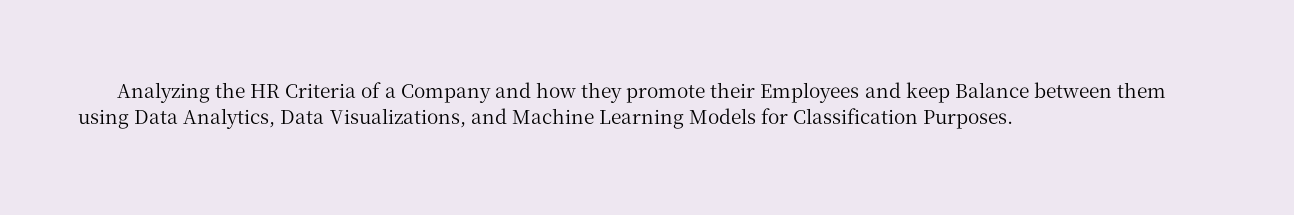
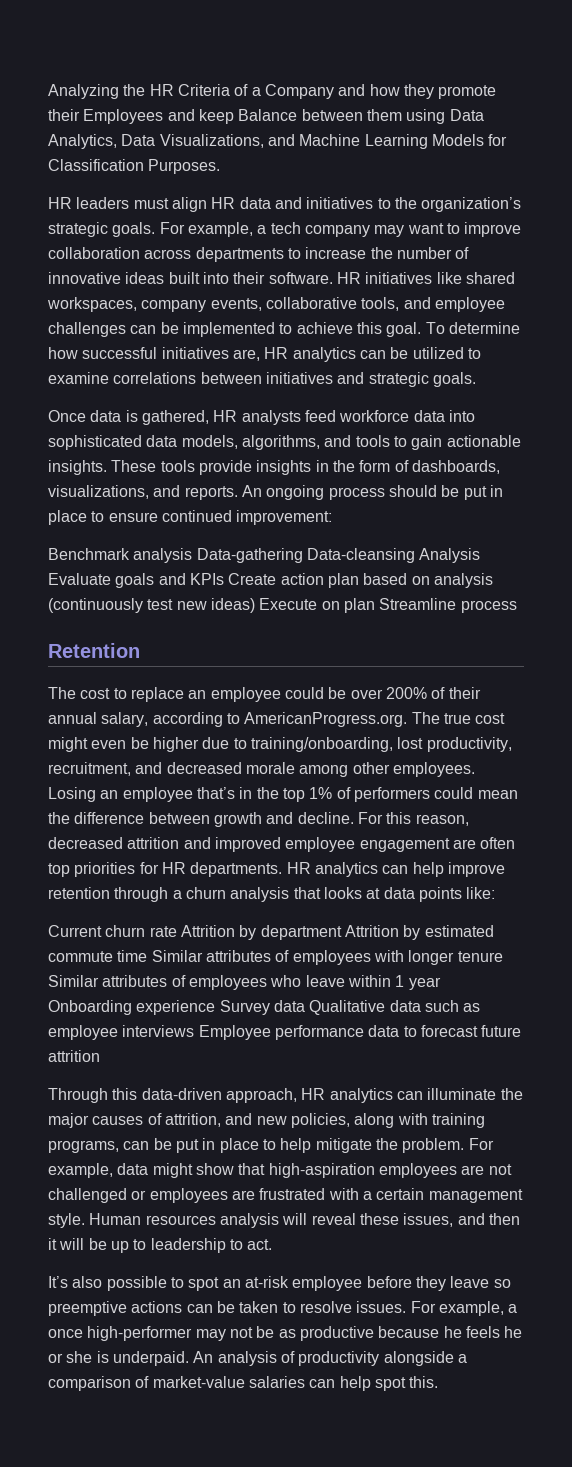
+ HR leaders must align HR data and initiatives to the organization’s strategic goals. For example, a tech company may want to improve collaboration across departments to increase the number of innovative ideas built into their software. HR initiatives like shared workspaces, company events, collaborative tools, and employee challenges can be implemented to achieve this goal. To determine how successful initiatives are, HR analytics can be utilized to examine correlations between initiatives and strategic goals.
+ Once data is gathered, HR analysts feed workforce data into sophisticated data models, algorithms, and tools to gain actionable insights. These tools provide insights in the form of dashboards, visualizations, and reports. An ongoing process should be put in place to ensure continued improvement:
+ Benchmark analysis Data-gathering Data-cleansing Analysis Evaluate goals and KPIs Create action plan based on analysis (continuously test new ideas) Execute on plan Streamline process
+ Retention
+ The cost to replace an employee could be over 200% of their annual salary, according to AmericanProgress.org. The true cost might even be higher due to training/onboarding, lost productivity, recruitment, and decreased morale among other employees. Losing an employee that’s in the top 1% of performers could mean the difference between growth and decline. For this reason, decreased attrition and improved employee engagement are often top priorities for HR departments. HR analytics can help improve retention through a churn analysis that looks at data points like:
+ Current churn rate Attrition by department Attrition by estimated commute time Similar attributes of employees with longer tenure Similar attributes of employees who leave within 1 year Onboarding experience Survey data Qualitative data such as employee interviews Employee performance data to forecast future attrition
+ Through this data-driven approach, HR analytics can illuminate the major causes of attrition, and new policies, along with training programs, can be put in place to help mitigate the problem. For example, data might show that high-aspiration employees are not challenged or employees are frustrated with a certain management style. Human resources analysis will reveal these issues, and then it will be up to leadership to act.
+ It’s also possible to spot an at-risk employee before they leave so preemptive actions can be taken to resolve issues. For example, a once high-performer may not be as productive because he feels he or she is underpaid. An analysis of productivity alongside a comparison of market-value salaries can help spot this.

